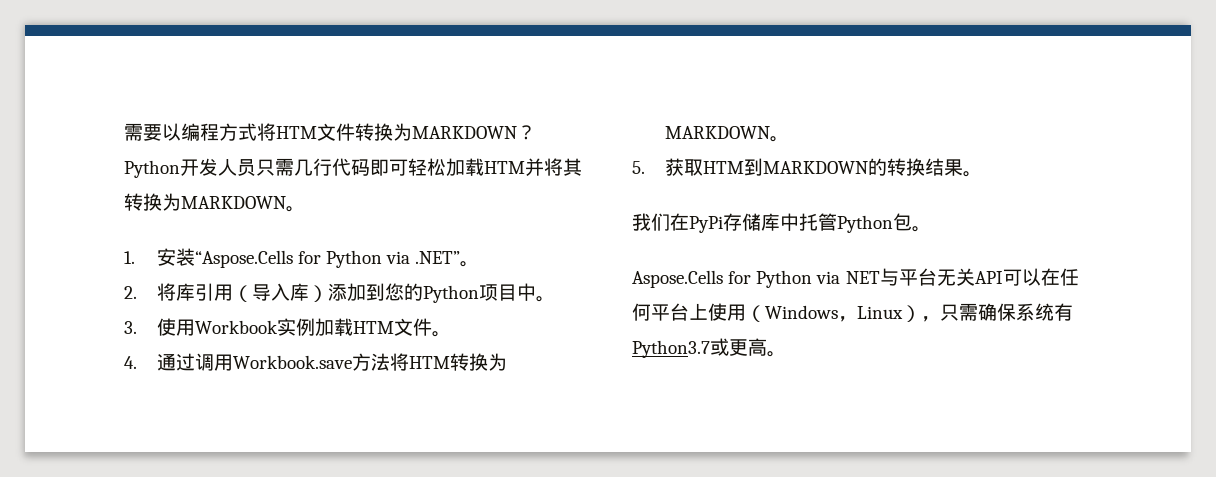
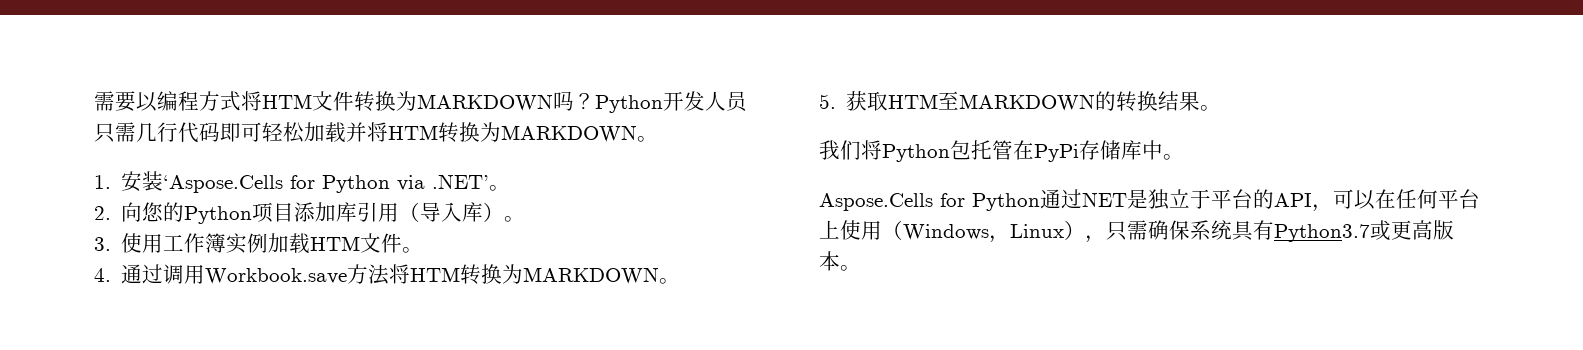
- 需要以编程方式将HTM文件转换为MARKDOWN？
+ 需要以编程方式将HTM文件转换为MARKDOWN吗？
- Python开发人员只需几行代码即可轻松加载HTM并将其转换为MARKDOWN。
+ Python开发人员只需几行代码即可轻松加载并将HTM转换为MARKDOWN。
- 1.安装“Aspose.Cells for Python via .NET”。
+ 1.安装‘Aspose.Cells for Python via .NET’。
- 2.将库引用（导入库）添加到您的Python项目中。
+ 2.向您的Python项目添加库引用（导入库）。
- 3.使用Workbook实例加载HTM文件。
+ 3.使用工作簿实例加载HTM文件。
- 5.获取HTM到MARKDOWN的转换结果。
+ 5.获取HTM至MARKDOWN的转换结果。
- 我们在PyPi存储库中托管Python包。
+ 我们将Python包托管在PyPi存储库中。
- Aspose.Cells for Python via NET与平台无关API可以在任何平台上使用（Windows，Linux），只需确保系统有Python3.7或更高。
+ Aspose.Cells for Python通过NET是独立于平台的API，可以在任何平台上使用（Windows，Linux），只需确保系统具有Python3.7或更高版本。

